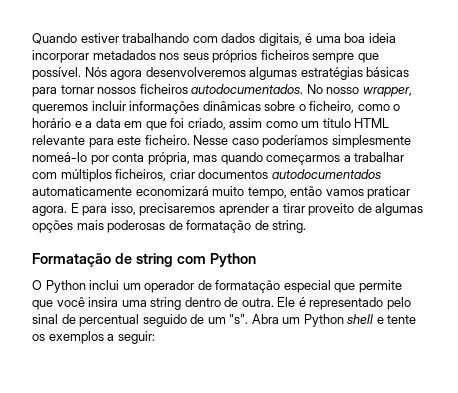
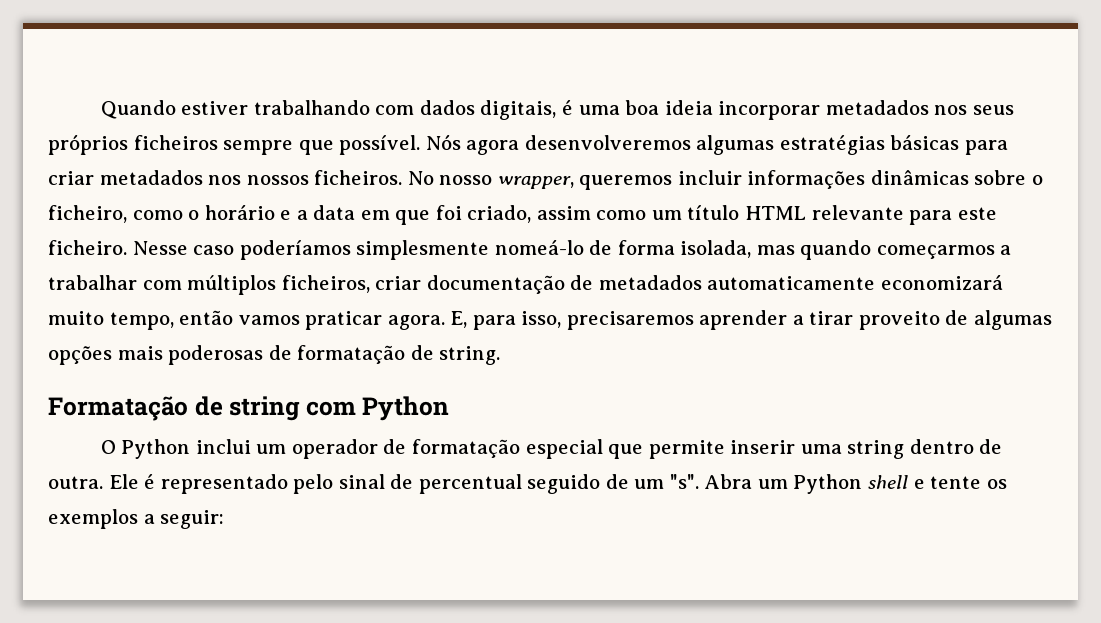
- Nós agora desenvolveremos algumas estratégias básicas para tornar nossos ficheiros autodocumentados.
+ Nós agora desenvolveremos algumas estratégias básicas para criar metadados nos nossos ficheiros.
- Nesse caso poderíamos simplesmente nomeá-lo por conta própria, mas quando começarmos a trabalhar com múltiplos ficheiros, criar documentos autodocumentados automaticamente economizará muito tempo, então vamos praticar agora.
+ Nesse caso poderíamos simplesmente nomeá-lo de forma isolada, mas quando começarmos a trabalhar com múltiplos ficheiros, criar documentação de metadados automaticamente economizará muito tempo, então vamos praticar agora.
- E para isso, precisaremos aprender a tirar proveito de algumas opções mais poderosas de formatação de string.
+ E, para isso, precisaremos aprender a tirar proveito de algumas opções mais poderosas de formatação de string.
- O Python inclui um operador de formatação especial que permite que você insira uma string dentro de outra.
+ O Python inclui um operador de formatação especial que permite inserir uma string dentro de outra.

